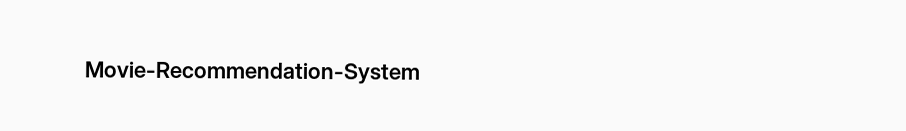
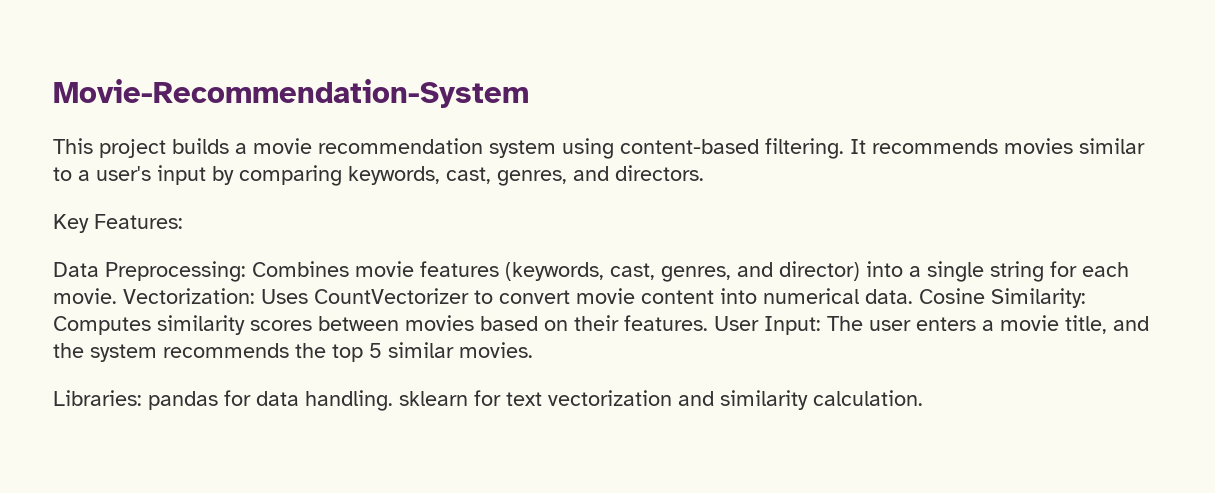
+ This project builds a movie recommendation system using content-based filtering. It recommends movies similar to a user's input by comparing keywords, cast, genres, and directors.
+ Key Features:
+ Data Preprocessing: Combines movie features (keywords, cast, genres, and director) into a single string for each movie. Vectorization: Uses CountVectorizer to convert movie content into numerical data. Cosine Similarity: Computes similarity scores between movies based on their features. User Input: The user enters a movie title, and the system recommends the top 5 similar movies.
+ Libraries: pandas for data handling. sklearn for text vectorization and similarity calculation.

